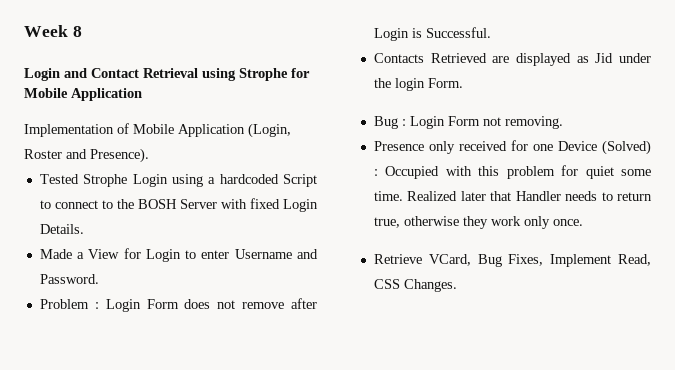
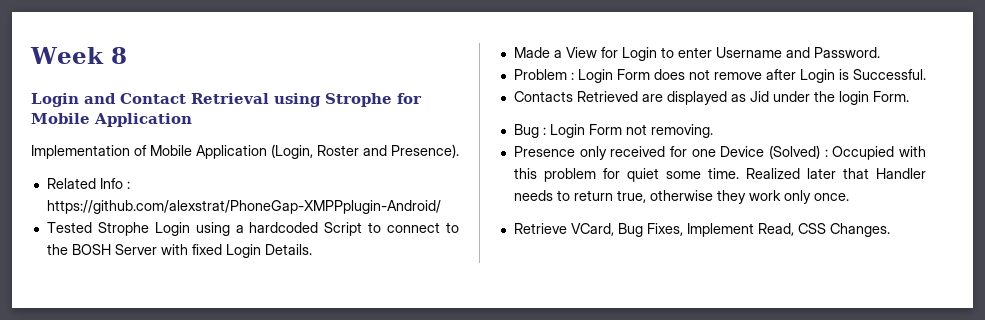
+ Related Info : https://github.com/alexstrat/PhoneGap-XMPPplugin-Android/

